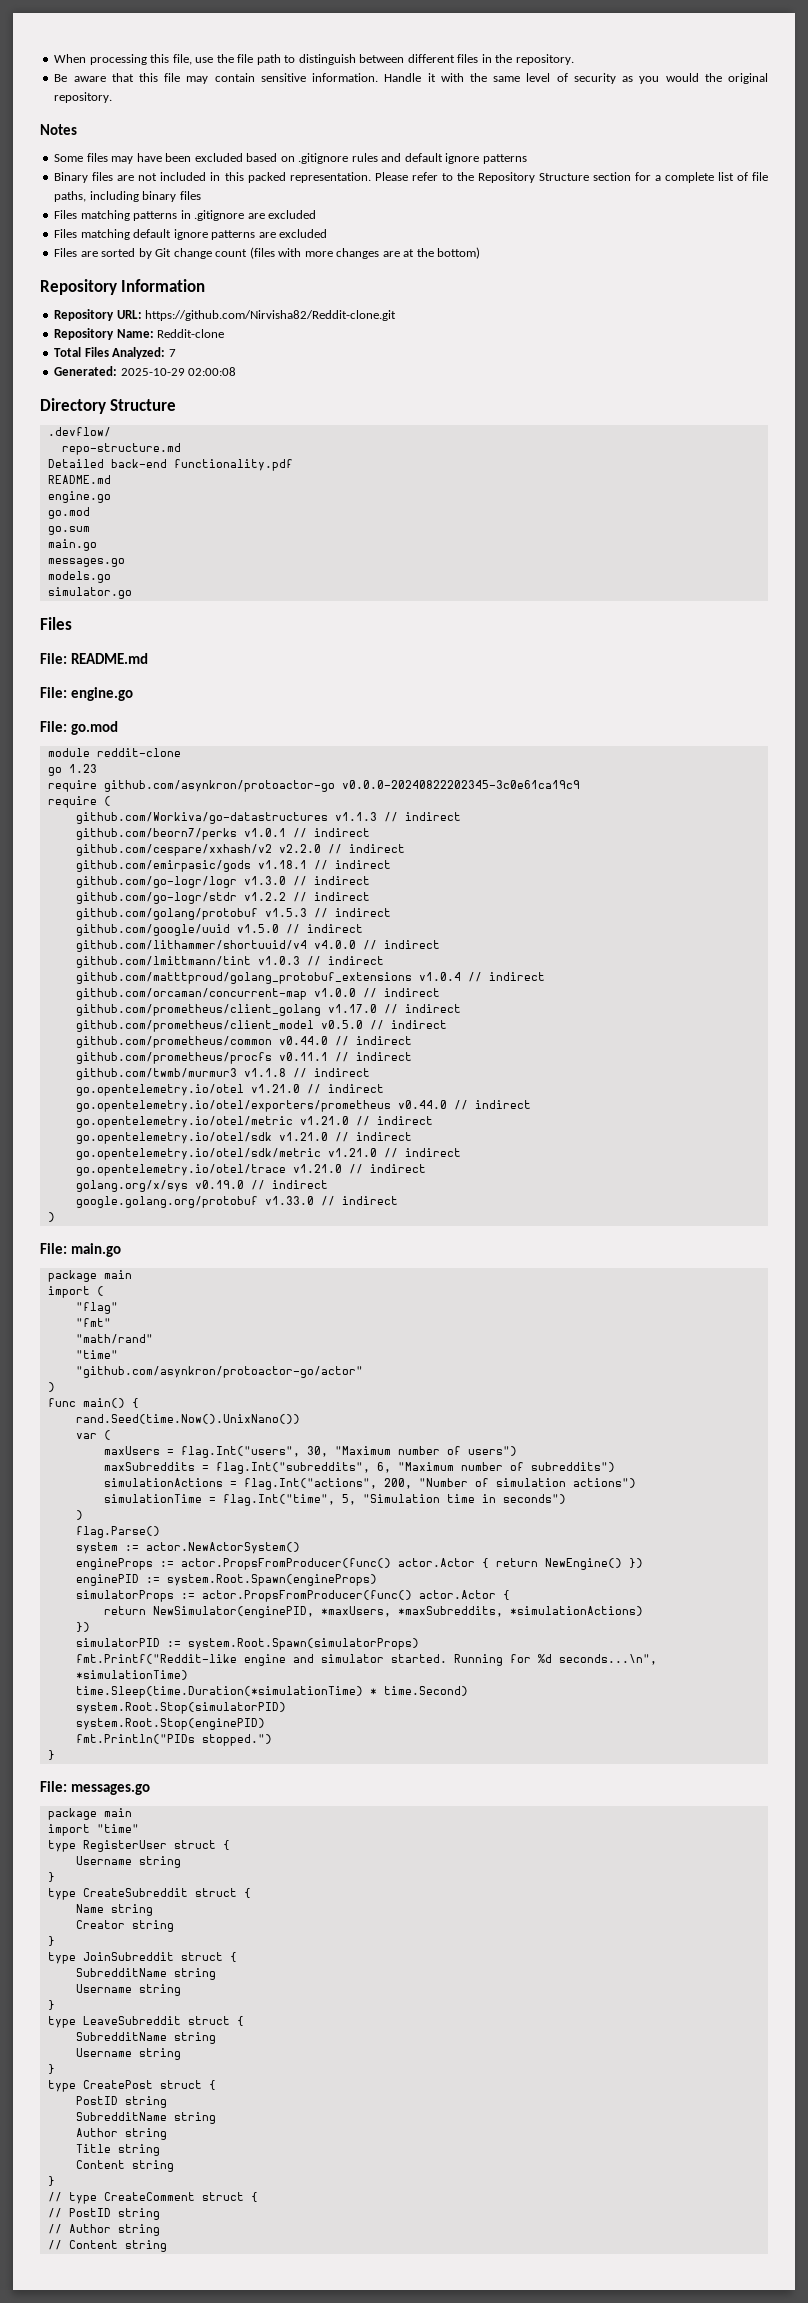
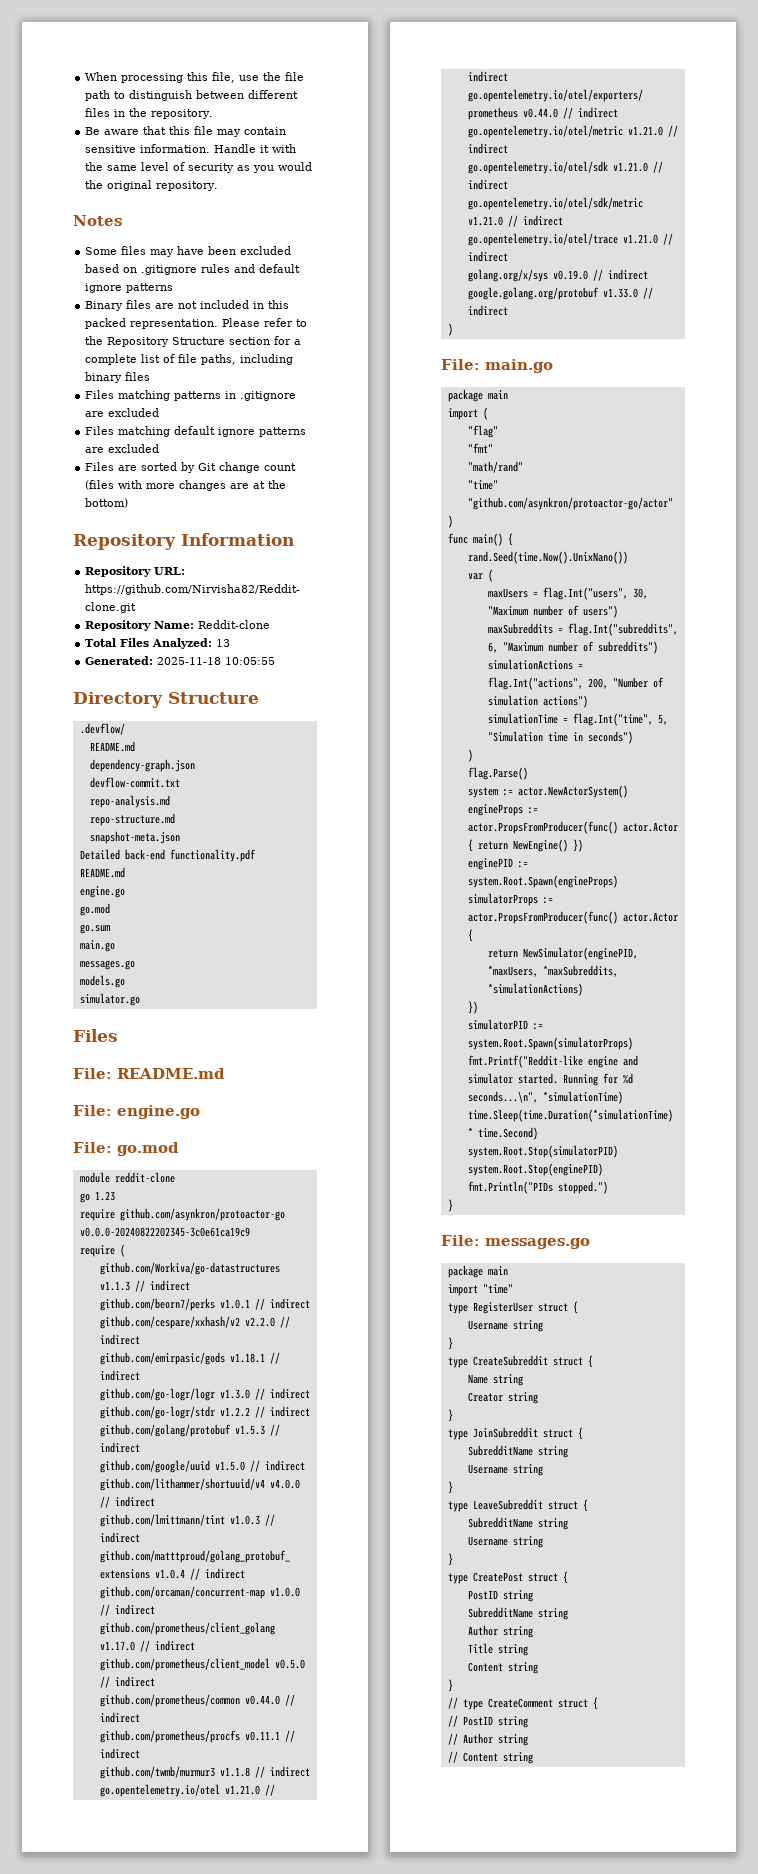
- Total Files Analyzed: 7
+ Total Files Analyzed: 13
- Generated: 2025-10-29 02:00:08
+ Generated: 2025-11-18 10:05:55
  .devflow/
+ README.md
+ dependency-graph.json
+ devflow-commit.txt
+ repo-analysis.md
+ snapshot-meta.json

